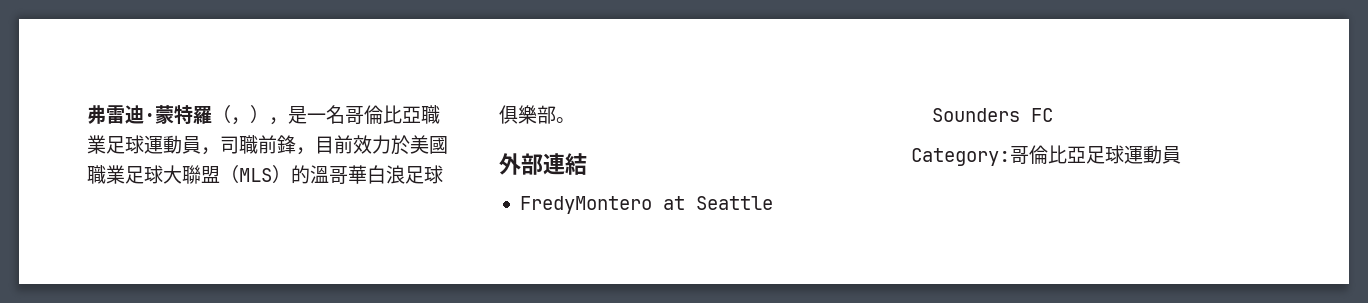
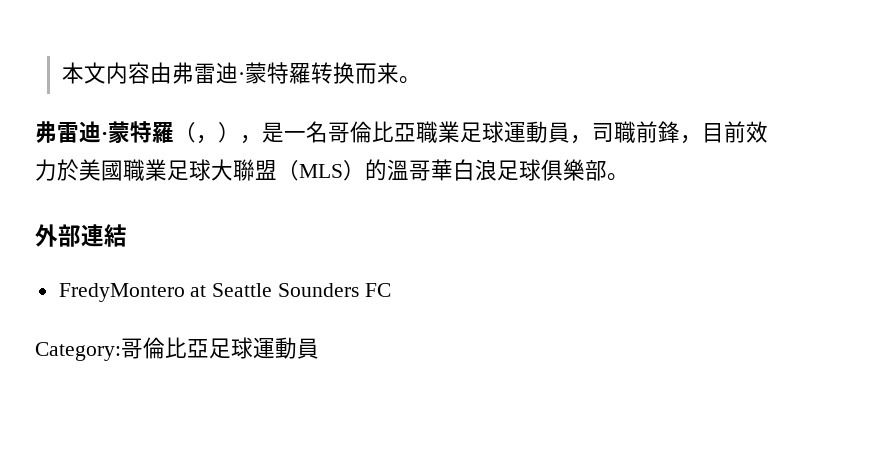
+ 本文内容由弗雷迪·蒙特羅转换而来。

